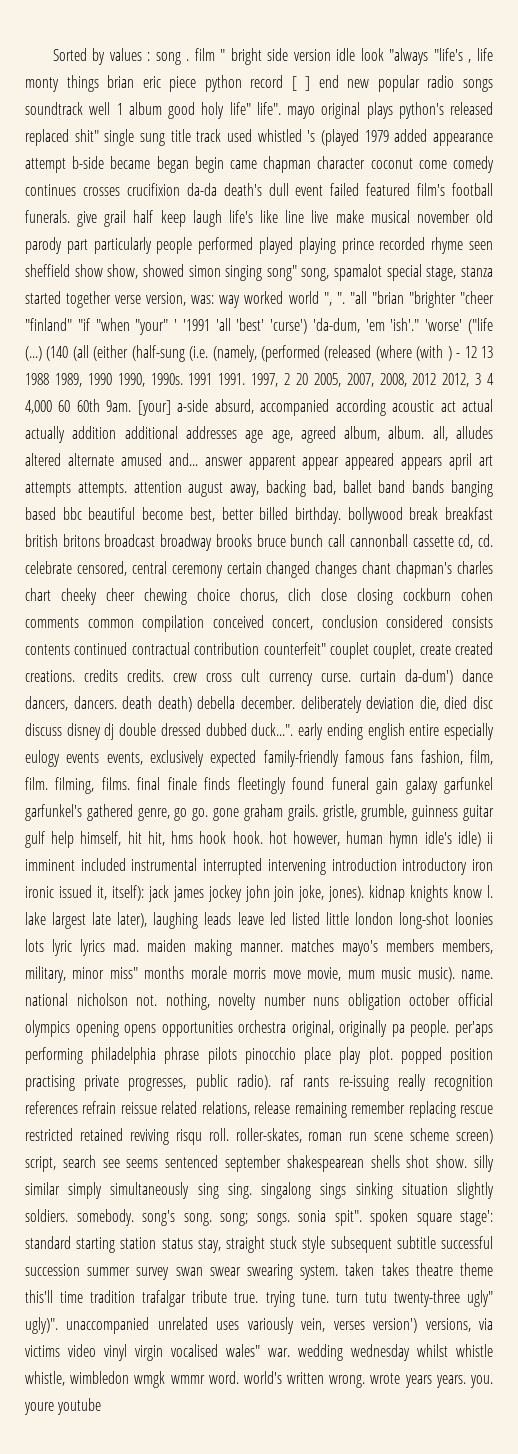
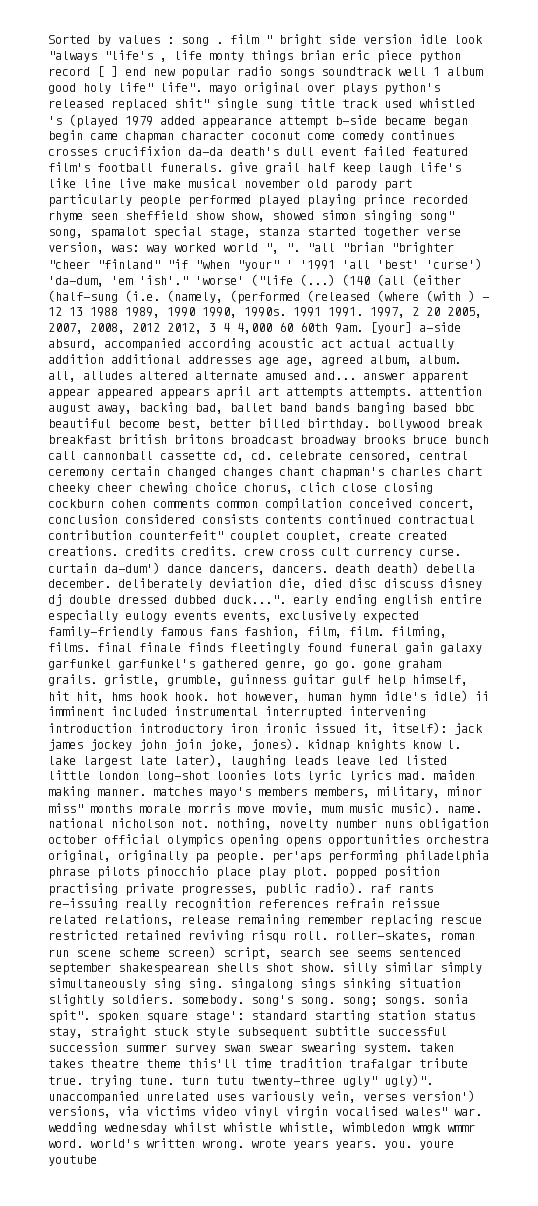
- song . film " bright side version idle look "always "life's , life monty things brian eric piece python record [ ] end new popular radio songs soundtrack well 1 album good holy life" life". mayo original plays python's released replaced shit" single sung title track used whistled 's (played 1979 added appearance attempt b-side became began begin came chapman character coconut come comedy continues crosses crucifixion da-da death's dull event failed featured film's football funerals. give grail half keep laugh life's like line live make musical november old parody part particularly people performed played playing prince recorded rhyme seen sheffield show show, showed simon singing song" song, spamalot special stage, stanza started together verse version, was:
+ song . film " bright side version idle look "always "life's , life monty things brian eric piece python record [ ] end new popular radio songs soundtrack well 1 album good holy life" life". mayo original over plays python's released replaced shit" single sung title track used whistled 's (played 1979 added appearance attempt b-side became began begin came chapman character coconut come comedy continues crosses crucifixion da-da death's dull event failed featured film's football funerals. give grail half keep laugh life's like line live make musical november old parody part particularly people performed played playing prince recorded rhyme seen sheffield show show, showed simon singing song" song, spamalot special stage, stanza started together verse version, was:

